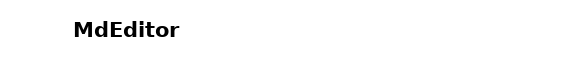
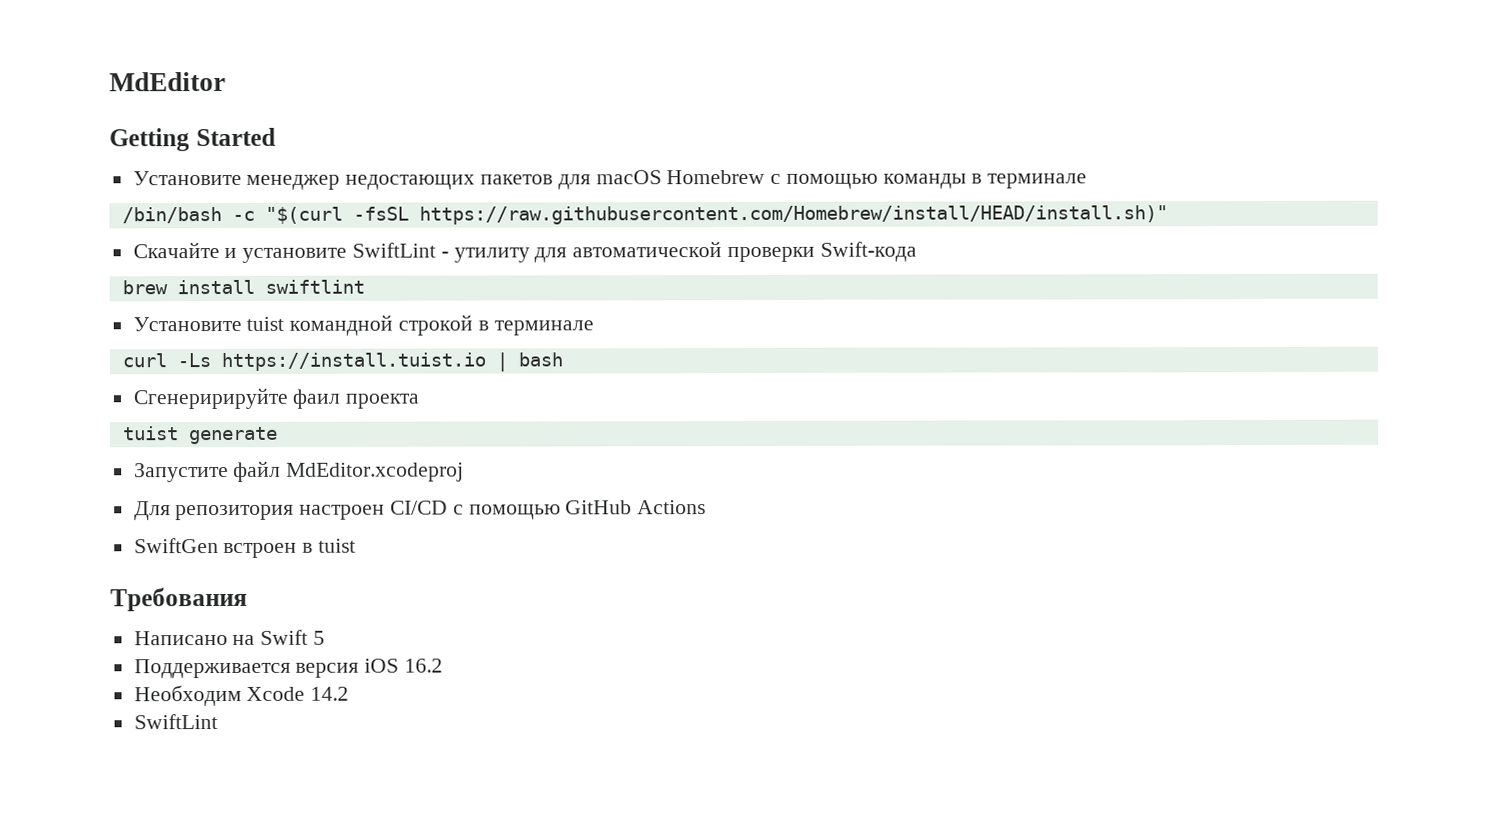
+ Getting Started
+ Установите менеджер недостающих пакетов для macOS Homebrew с помощью команды в терминале
+ /bin/bash -c "$(curl -fsSL https://raw.githubusercontent.com/Homebrew/install/HEAD/install.sh)"
+ Скачайте и установите SwiftLint - утилиту для автоматической проверки Swift-кода
+ brew install swiftlint
+ Установите tuist командной строкой в терминале
+ curl -Ls https://install.tuist.io | bash
+ Сгенеририруйте фаил проекта
+ tuist generate
+ Запустите файл MdEditor.xcodeproj
+ Для репозитория настроен CI/CD с помощью GitHub Actions
+ SwiftGen встроен в tuist
+ Требования
+ Написано на Swift 5
+ Поддерживается версия iOS 16.2
+ Необходим Xcode 14.2
+ SwiftLint

